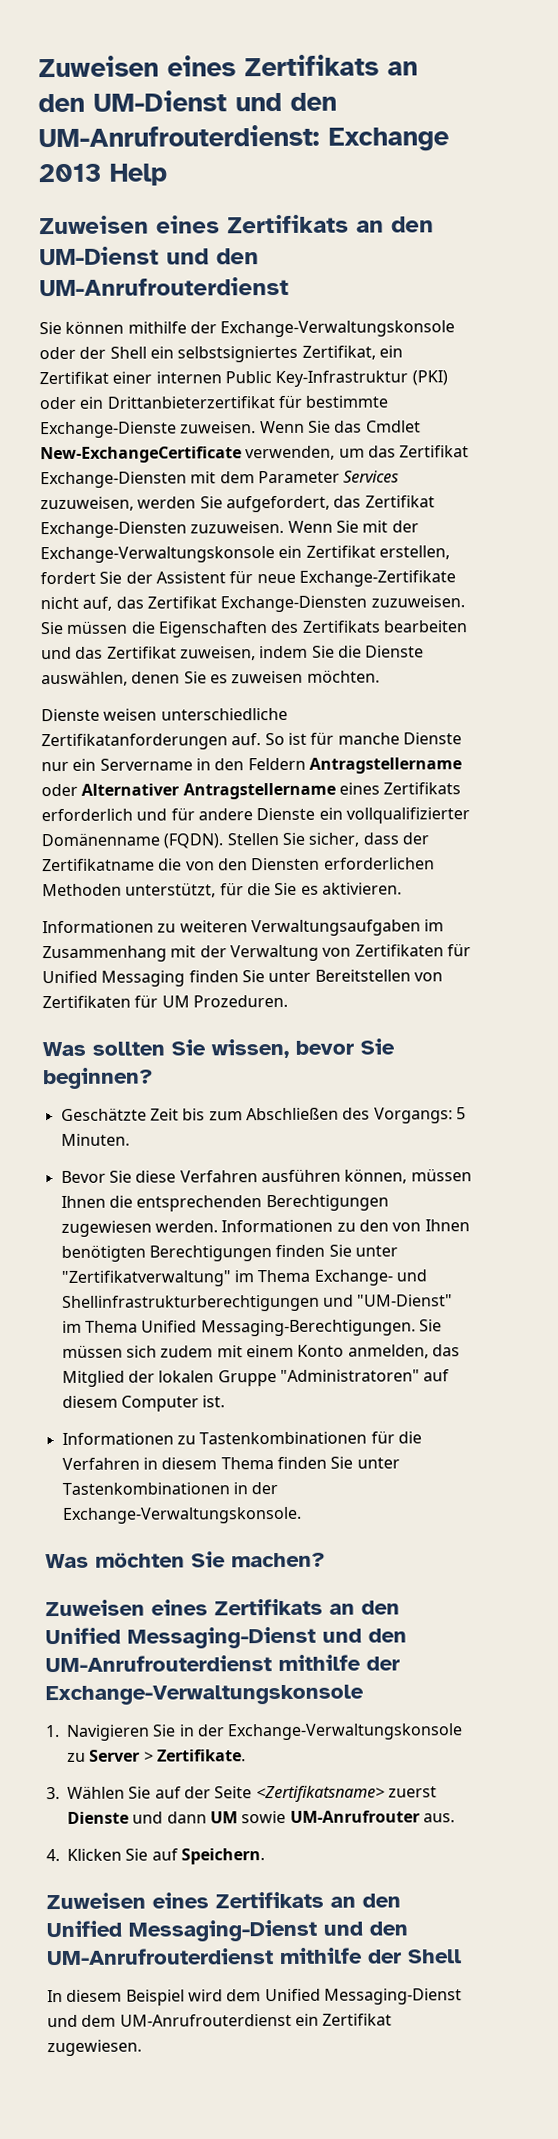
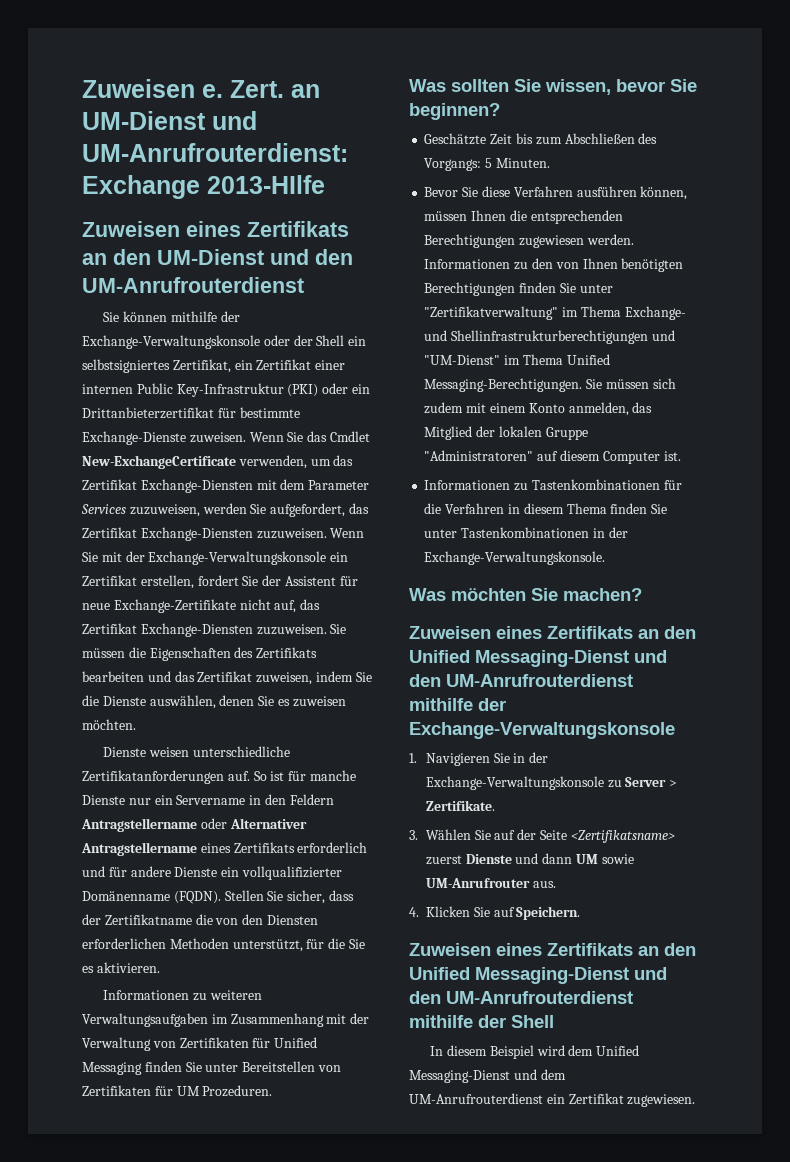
- Zuweisen eines Zertifikats an den UM-Dienst und den UM-Anrufrouterdienst: Exchange 2013 Help
+ Zuweisen e. Zert. an UM-Dienst und UM-Anrufrouterdienst: Exchange 2013-HIlfe

